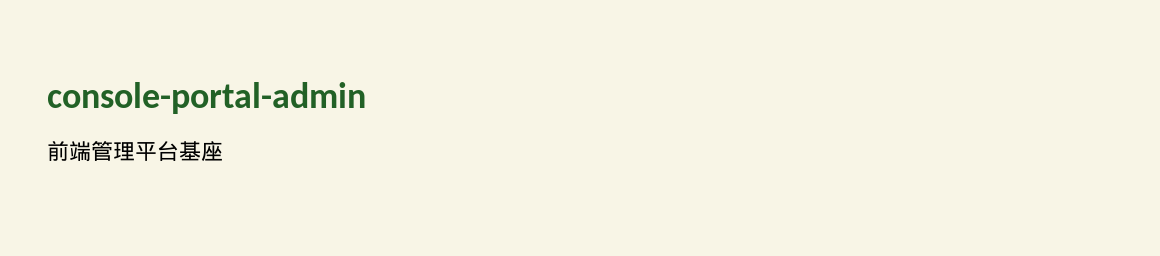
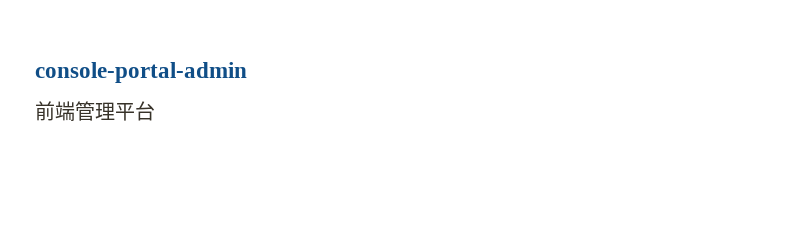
- 前端管理平台基座
+ 前端管理平台

